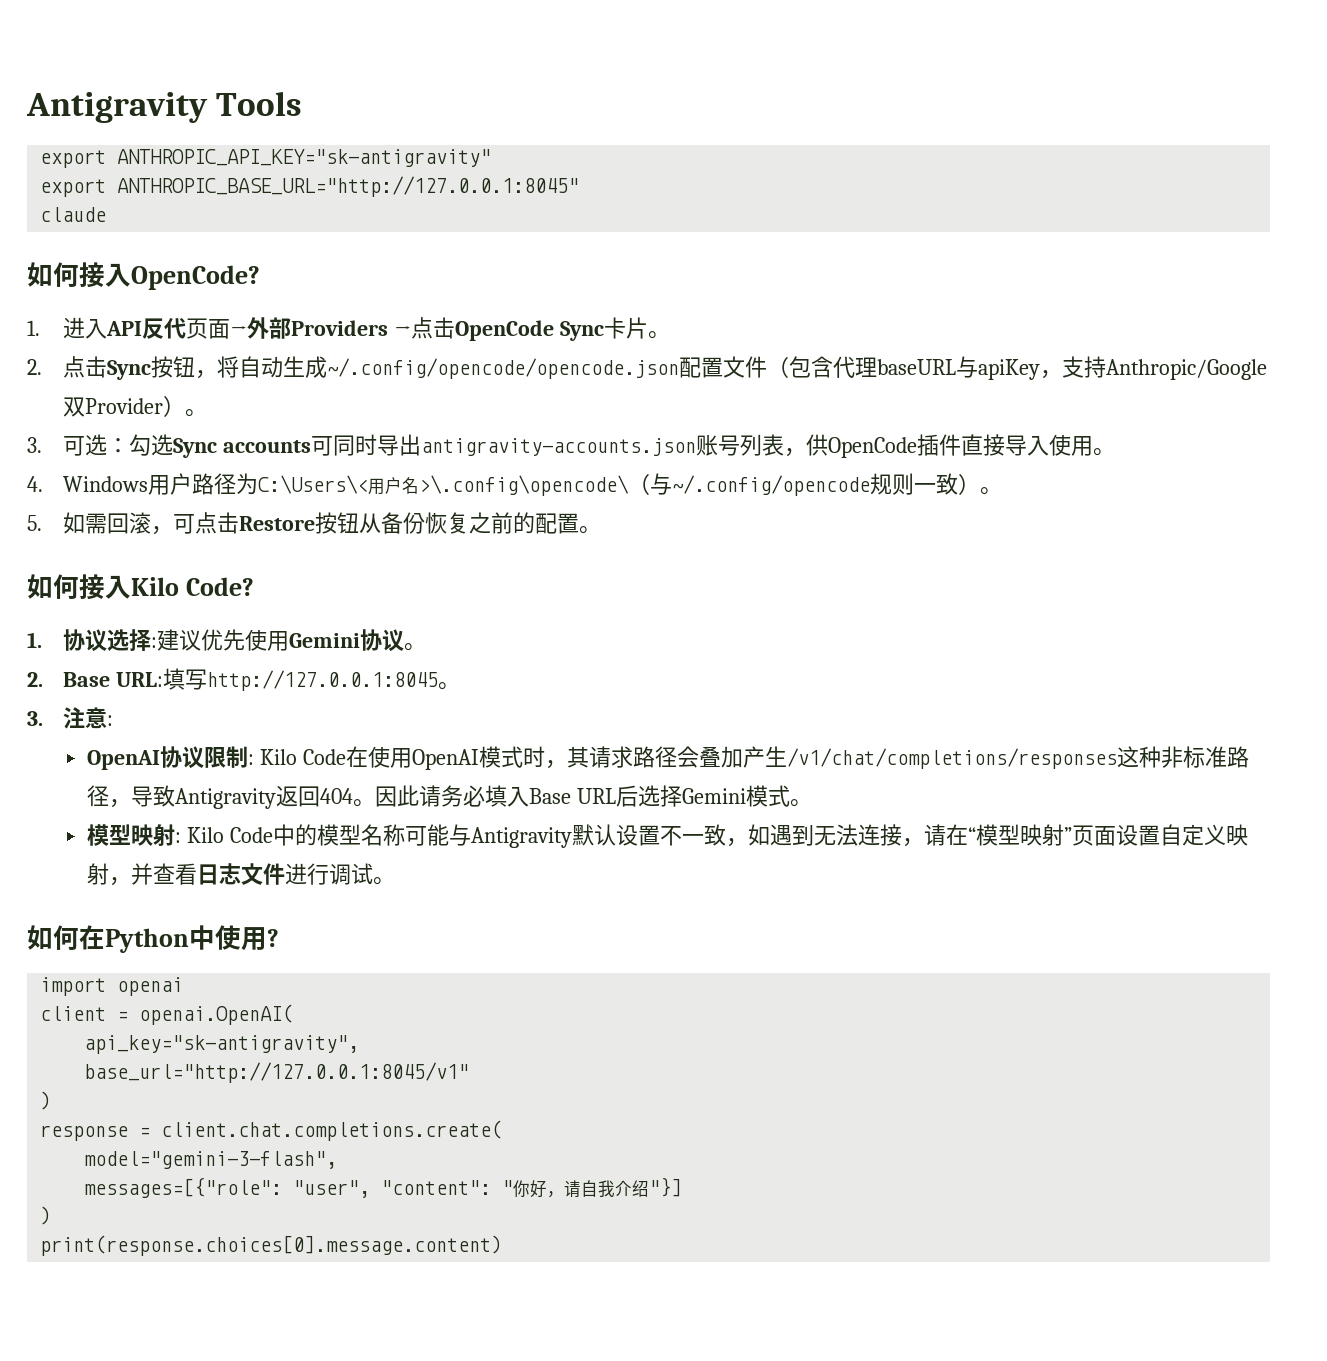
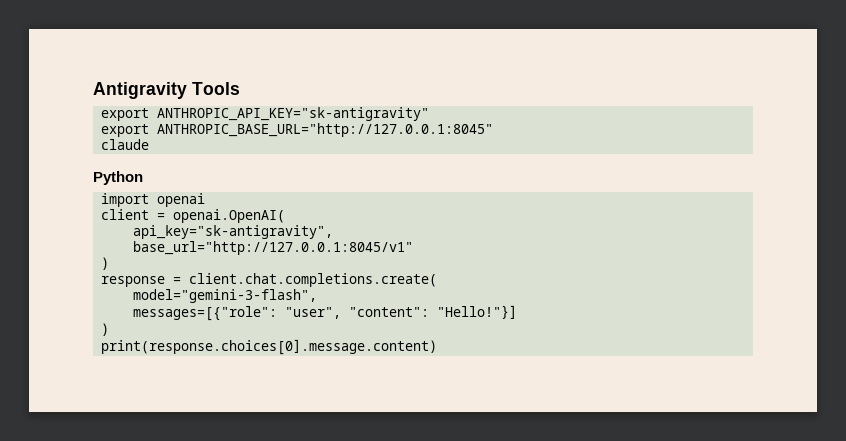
- 如何接入OpenCode?
- 1.进入API反代页面→外部Providers →点击OpenCode Sync卡片。
- 2.点击Sync按钮，将自动生成~/.config/opencode/opencode.json配置文件（包含代理baseURL与apiKey，支持Anthropic/Google双Provider）。
- 3.可选：勾选Sync accounts可同时导出antigravity-accounts.json账号列表，供OpenCode插件直接导入使用。
- 4. Windows用户路径为C:\Users\<用户名>\.config\opencode\（与~/.config/opencode规则一致）。
- 5.如需回滚，可点击Restore按钮从备份恢复之前的配置。
- 如何接入Kilo Code?
- 1.协议选择:建议优先使用Gemini协议。
- 2. Base URL:填写http://127.0.0.1:8045。
- 3.注意:
- OpenAI协议限制: Kilo Code在使用OpenAI模式时，其请求路径会叠加产生/v1/chat/completions/responses这种非标准路径，导致Antigravity返回404。因此请务必填入Base URL后选择Gemini模式。
- 模型映射: Kilo Code中的模型名称可能与Antigravity默认设置不一致，如遇到无法连接，请在“模型映射”页面设置自定义映射，并查看日志文件进行调试。
- 如何在Python中使用?
+ Python
- messages=[{"role": "user", "content": "你好，请自我介绍"}]
+ messages=[{"role": "user", "content": "Hello!"}]

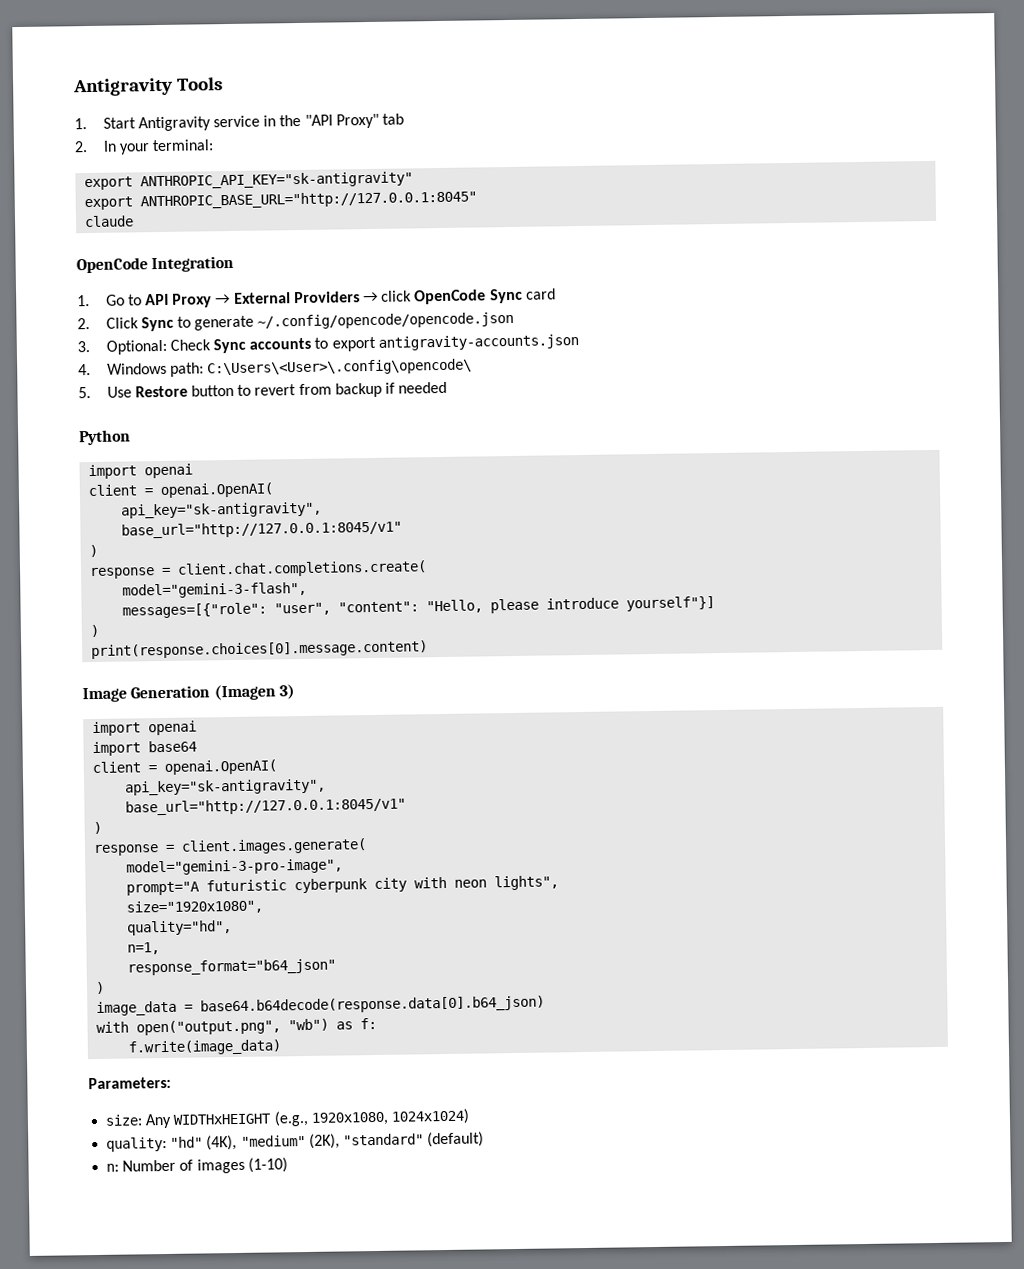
+ 1. Start Antigravity service in the "API Proxy" tab
+ 2. In your terminal:
+ OpenCode Integration
+ 1. Go to API Proxy → External Providers → click OpenCode Sync card
+ 2. Click Sync to generate ~/.config/opencode/opencode.json
+ 3. Optional: Check Sync accounts to export antigravity-accounts.json
+ 4. Windows path: C:\Users\<User>\.config\opencode\
+ 5. Use Restore button to revert from backup if needed
- messages=[{"role": "user", "content": "Hello!"}]
+ messages=[{"role": "user", "content": "Hello, please introduce yourself"}]
  )
  print(response.choices[0].message.content)
+ Image Generation (Imagen 3)
+ import openai
+ import base64
+ client = openai.OpenAI(
+ api_key="sk-antigravity",
+ base_url="http://127.0.0.1:8045/v1"
+ )
+ response = client.images.generate(
+ model="gemini-3-pro-image",
+ prompt="A futuristic cyberpunk city with neon lights",
+ size="1920x1080",
+ quality="hd",
+ n=1,
+ response_format="b64_json"
+ )
+ image_data = base64.b64decode(response.data[0].b64_json)
+ with open("output.png", "wb") as f:
+ f.write(image_data)
+ Parameters:
+ size: Any WIDTHxHEIGHT (e.g., 1920x1080, 1024x1024)
+ quality: "hd" (4K), "medium" (2K), "standard" (default)
+ n: Number of images (1-10)

